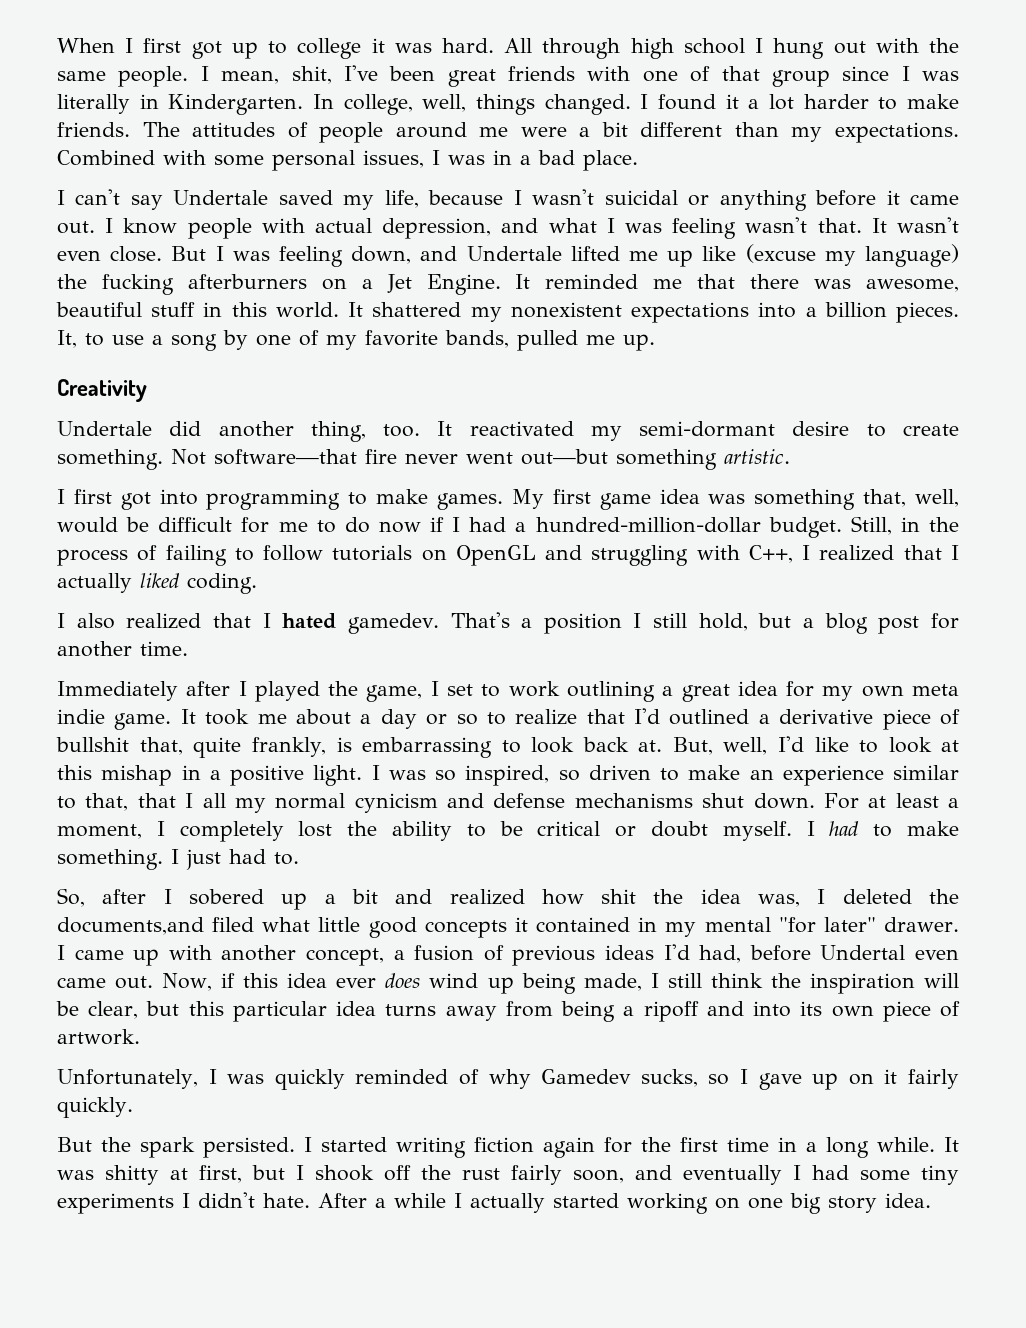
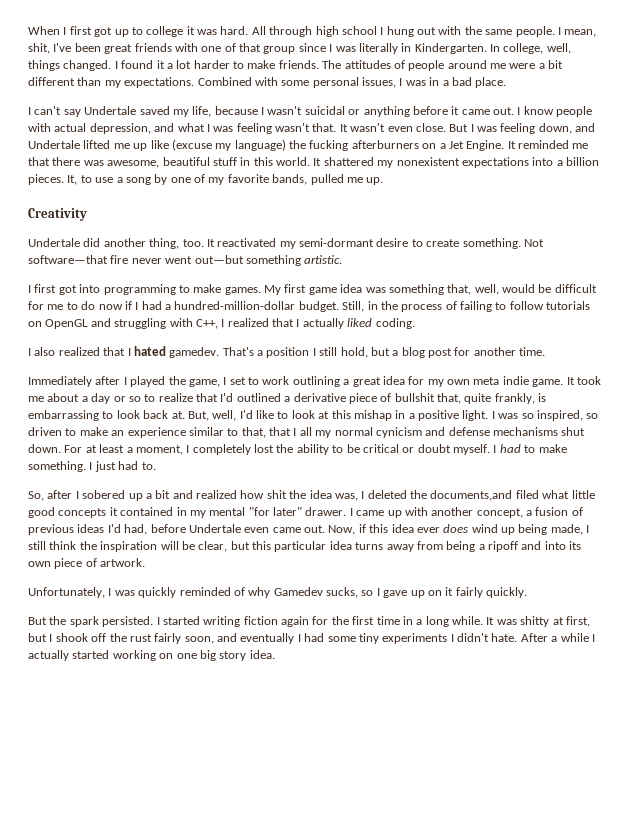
- I came up with another concept, a fusion of previous ideas I'd had, before Undertal even came out.
+ I came up with another concept, a fusion of previous ideas I'd had, before Undertale even came out.

